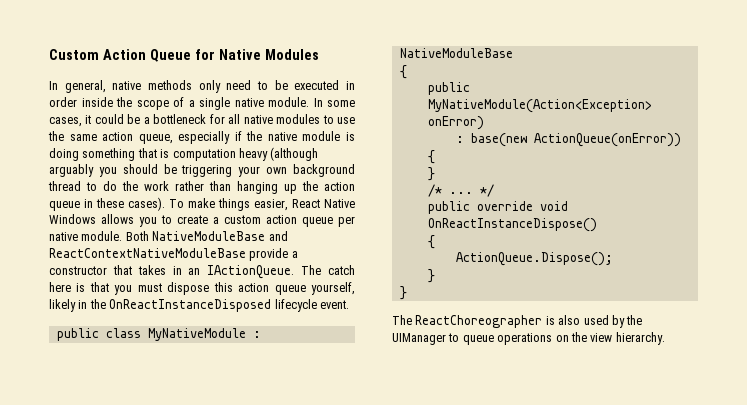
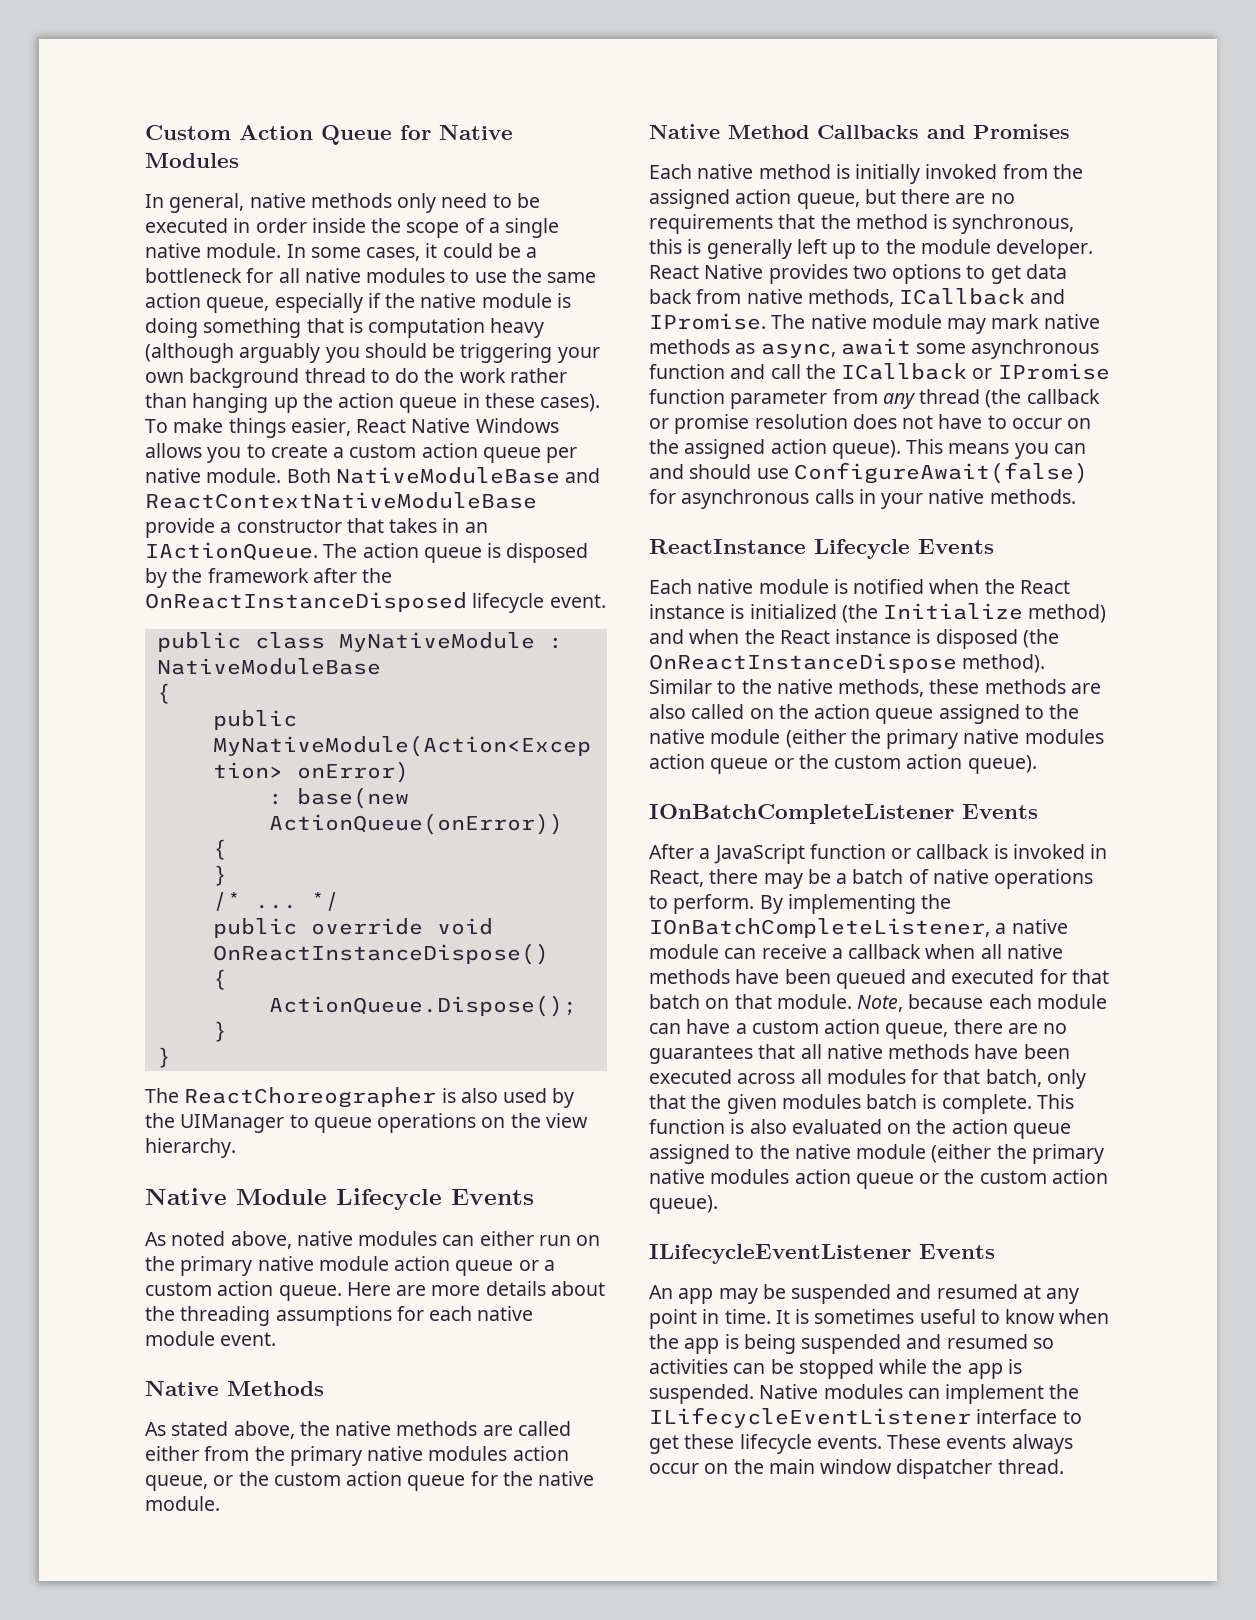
- The catch here is that you must dispose this action queue yourself, likely in the OnReactInstanceDisposed lifecycle event.
+ The action queue is disposed by the framework after the OnReactInstanceDisposed lifecycle event.
+ Native Module Lifecycle Events
+ As noted above, native modules can either run on the primary native module action queue or a custom action queue. Here are more details about the threading assumptions for each native module event.
+ Native Methods
+ As stated above, the native methods are called either from the primary native modules action queue, or the custom action queue for the native module.
+ Native Method Callbacks and Promises
+ Each native method is initially invoked from the assigned action queue, but there are no requirements that the method is synchronous, this is generally left up to the module developer. React Native provides two options to get data back from native methods, ICallback and IPromise. The native module may mark native methods as async, await some asynchronous function and call the ICallback or IPromise function parameter from any thread (the callback or promise resolution does not have to occur on the assigned action queue). This means you can and should use ConfigureAwait(false) for asynchronous calls in your native methods.
+ ReactInstance Lifecycle Events
+ Each native module is notified when the React instance is initialized (the Initialize method) and when the React instance is disposed (the OnReactInstanceDispose method). Similar to the native methods, these methods are also called on the action queue assigned to the native module (either the primary native modules action queue or the custom action queue).
+ IOnBatchCompleteListener Events
+ After a JavaScript function or callback is invoked in React, there may be a batch of native operations to perform. By implementing the IOnBatchCompleteListener, a native module can receive a callback when all native methods have been queued and executed for that batch on that module. Note, because each module can have a custom action queue, there are no guarantees that all native methods have been executed across all modules for that batch, only that the given modules batch is complete. This function is also evaluated on the action queue assigned to the native module (either the primary native modules action queue or the custom action queue).
+ ILifecycleEventListener Events
+ An app may be suspended and resumed at any point in time. It is sometimes useful to know when the app is being suspended and resumed so activities can be stopped while the app is suspended. Native modules can implement the ILifecycleEventListener interface to get these lifecycle events. These events always occur on the main window dispatcher thread.

